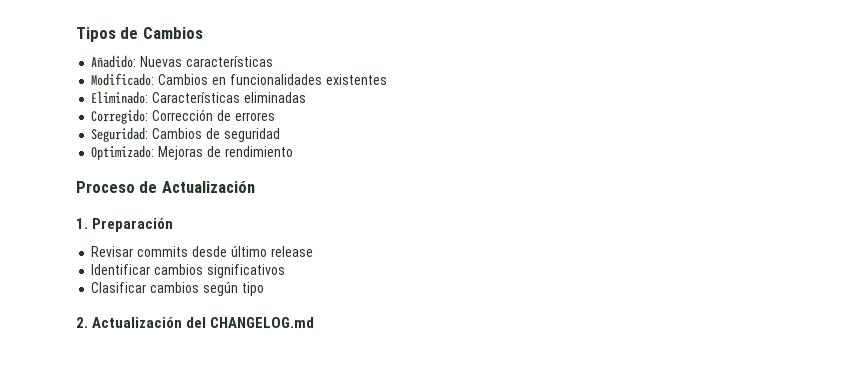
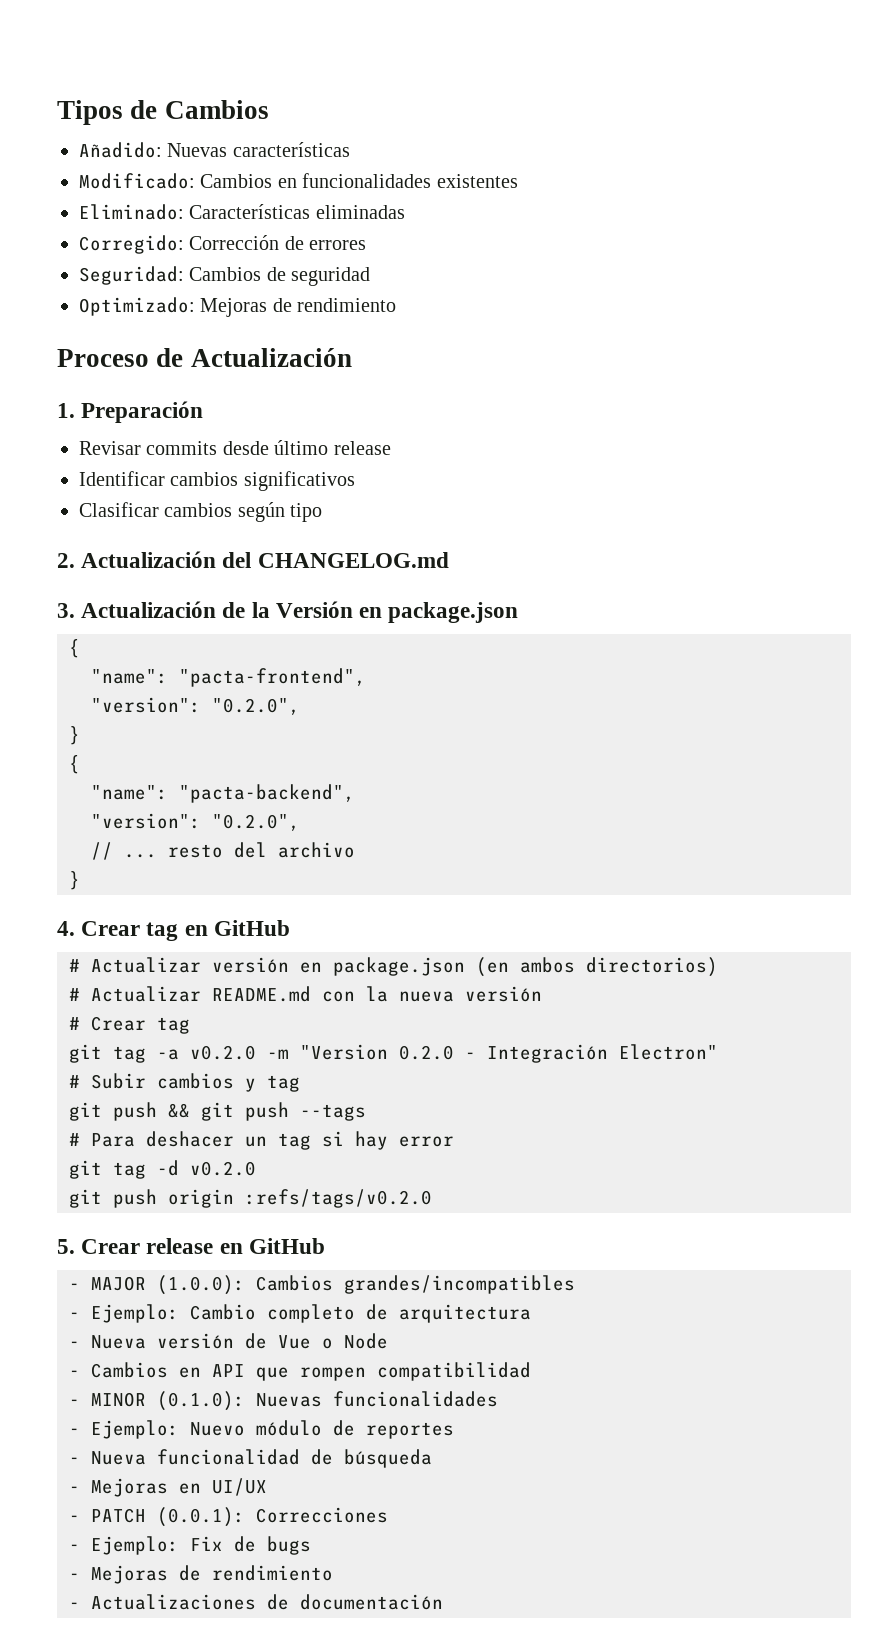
+ 3. Actualización de la Versión en package.json
+ {
+ "name": "pacta-frontend",
+ "version": "0.2.0",
+ }
+ {
+ "name": "pacta-backend",
+ "version": "0.2.0",
+ // ... resto del archivo
+ }
+ 4. Crear tag en GitHub
+ # Actualizar versión en package.json (en ambos directorios)
+ # Actualizar README.md con la nueva versión
+ # Crear tag
+ git tag -a v0.2.0 -m "Version 0.2.0 - Integración Electron"
+ # Subir cambios y tag
+ git push && git push --tags
+ # Para deshacer un tag si hay error
+ git tag -d v0.2.0
+ git push origin :refs/tags/v0.2.0
+ 5. Crear release en GitHub
+ - MAJOR (1.0.0): Cambios grandes/incompatibles
+ - Ejemplo: Cambio completo de arquitectura
+ - Nueva versión de Vue o Node
+ - Cambios en API que rompen compatibilidad
+ - MINOR (0.1.0): Nuevas funcionalidades
+ - Ejemplo: Nuevo módulo de reportes
+ - Nueva funcionalidad de búsqueda
+ - Mejoras en UI/UX
+ - PATCH (0.0.1): Correcciones
+ - Ejemplo: Fix de bugs
+ - Mejoras de rendimiento
+ - Actualizaciones de documentación

